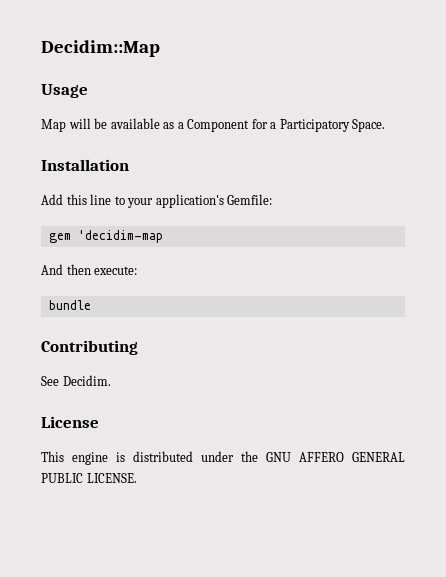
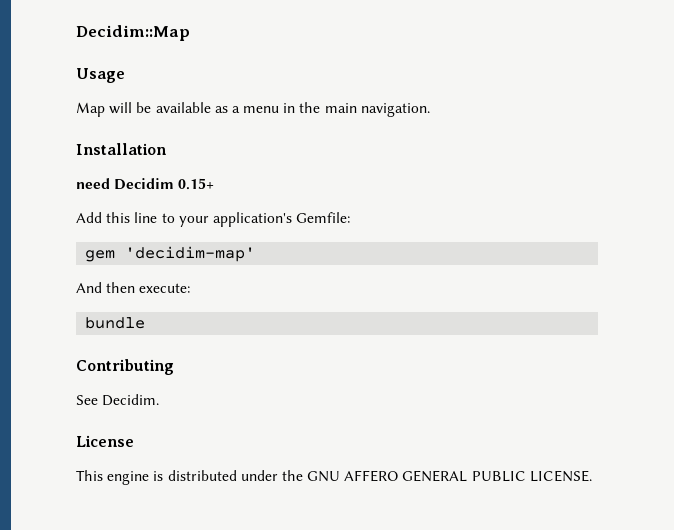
- Map will be available as a Component for a Participatory Space.
+ Map will be available as a menu in the main navigation.
  Installation
+ need Decidim 0.15+
- gem 'decidim-map
+ gem 'decidim-map'

